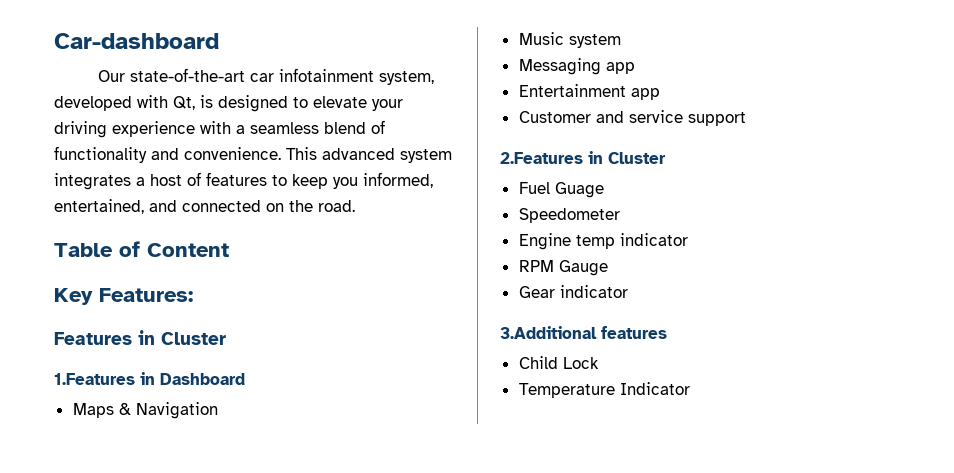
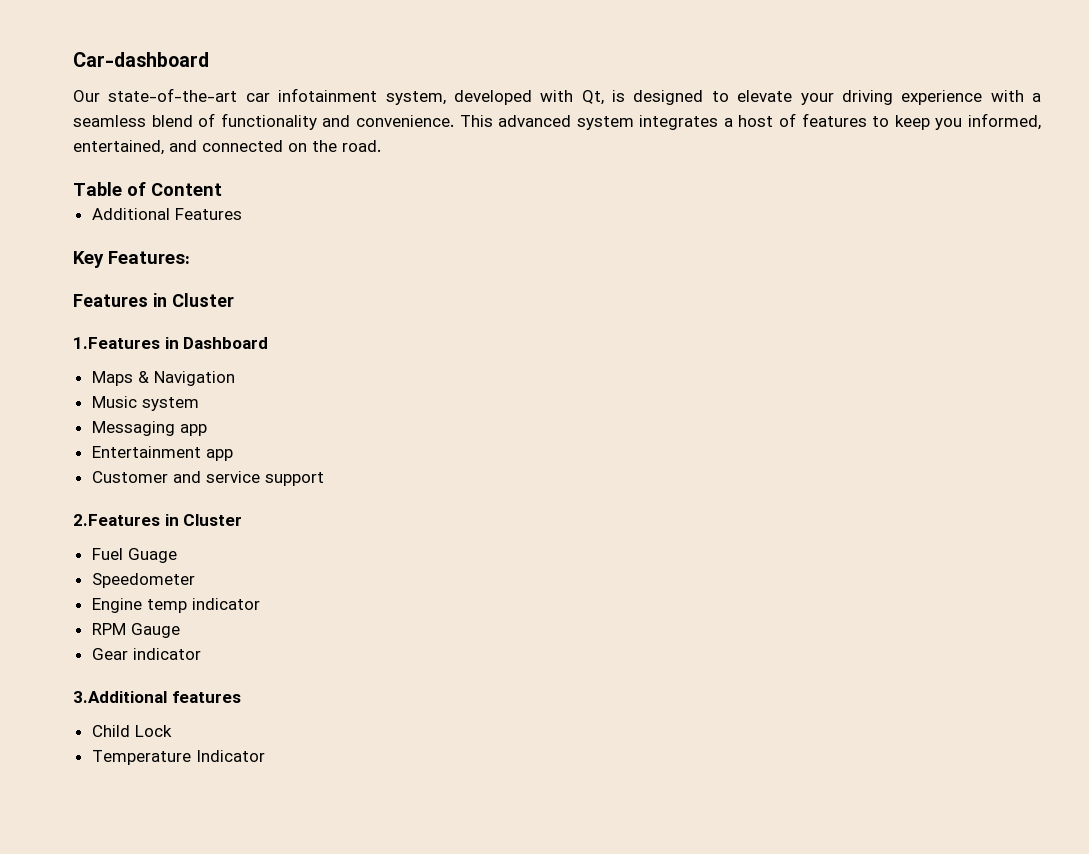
+ Additional Features

